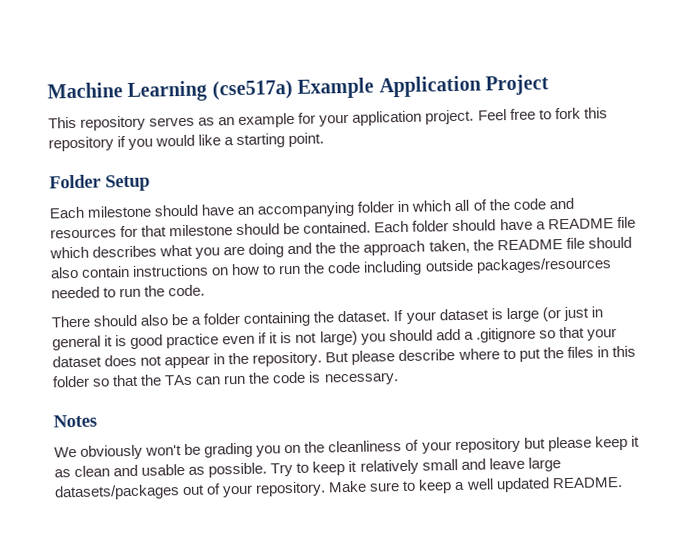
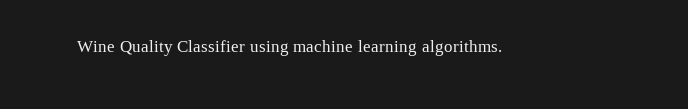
- Machine Learning (cse517a) Example Application Project
- This repository serves as an example for your application project. Feel free to fork this repository if you would like a starting point.
- Folder Setup
- Each milestone should have an accompanying folder in which all of the code and resources for that milestone should be contained. Each folder should have a README file which describes what you are doing and the the approach taken, the README file should also contain instructions on how to run the code including outside packages/resources needed to run the code.
- There should also be a folder containing the dataset. If your dataset is large (or just in general it is good practice even if it is not large) you should add a .gitignore so that your dataset does not appear in the repository. But please describe where to put the files in this folder so that the TAs can run the code is necessary.
- Notes
- We obviously won't be grading you on the cleanliness of your repository but please keep it as clean and usable as possible. Try to keep it relatively small and leave large datasets/packages out of your repository. Make sure to keep a well updated README.
+ Wine Quality Classifier using machine learning algorithms.

